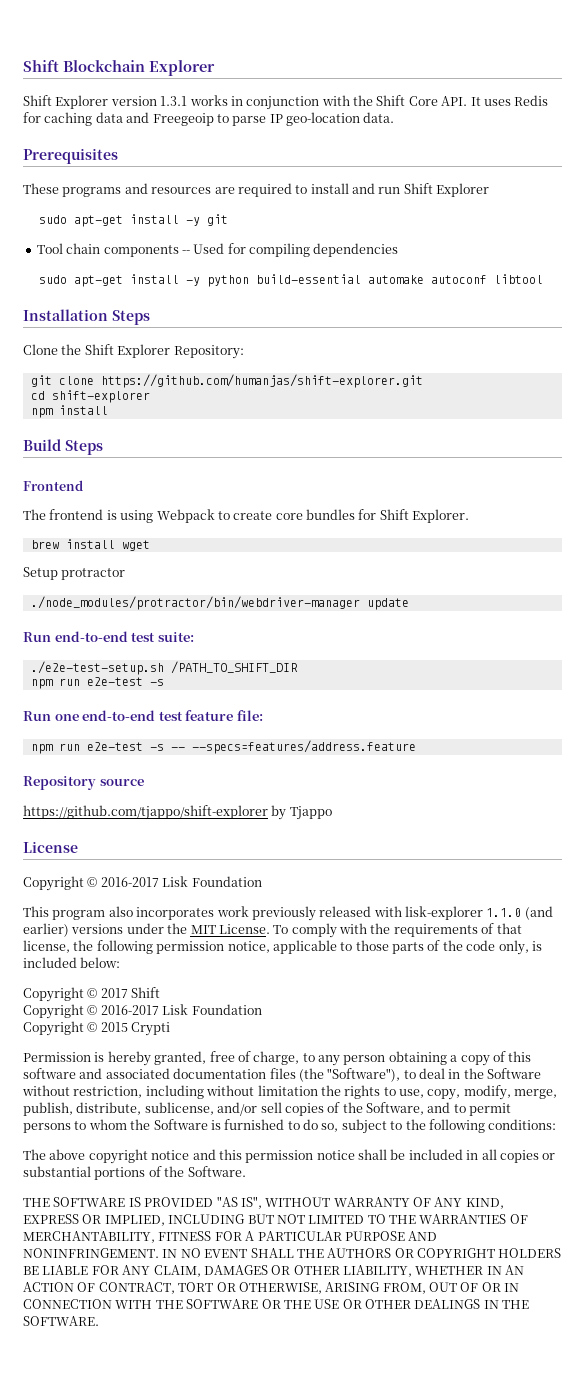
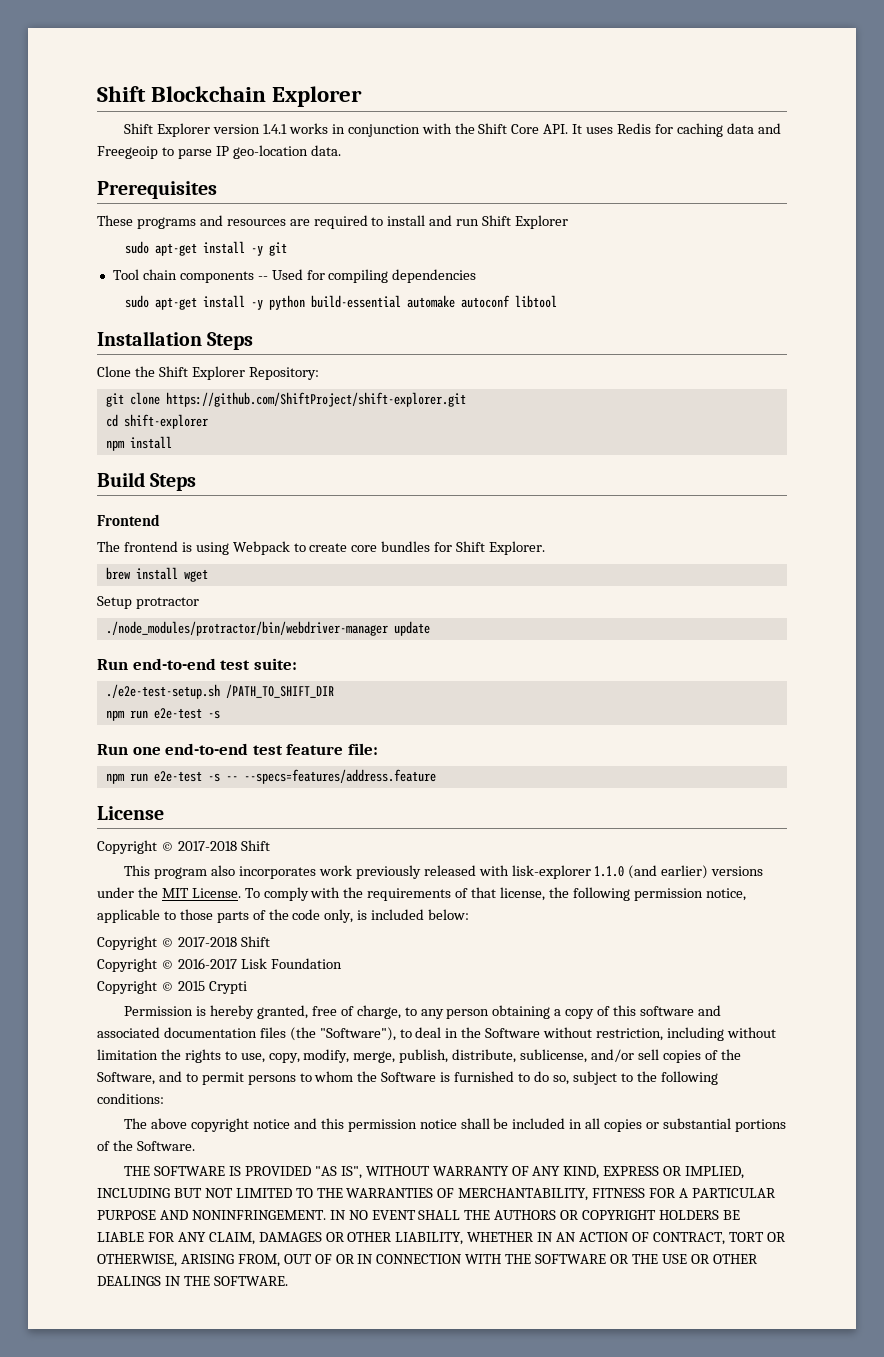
- Shift Explorer version 1.3.1 works in conjunction with the Shift Core API. It uses Redis for caching data and Freegeoip to parse IP geo-location data.
+ Shift Explorer version 1.4.1 works in conjunction with the Shift Core API. It uses Redis for caching data and Freegeoip to parse IP geo-location data.
- git clone https://github.com/humanjas/shift-explorer.git
+ git clone https://github.com/ShiftProject/shift-explorer.git
- Repository source
- https://github.com/tjappo/shift-explorer by Tjappo
  License
- Copyright © 2016-2017 Lisk Foundation
+ Copyright © 2017-2018 Shift
  To comply with the requirements of that license, the following permission notice, applicable to those parts of the code only, is included below:
- Copyright © 2017 Shift
+ Copyright © 2017-2018 Shift

